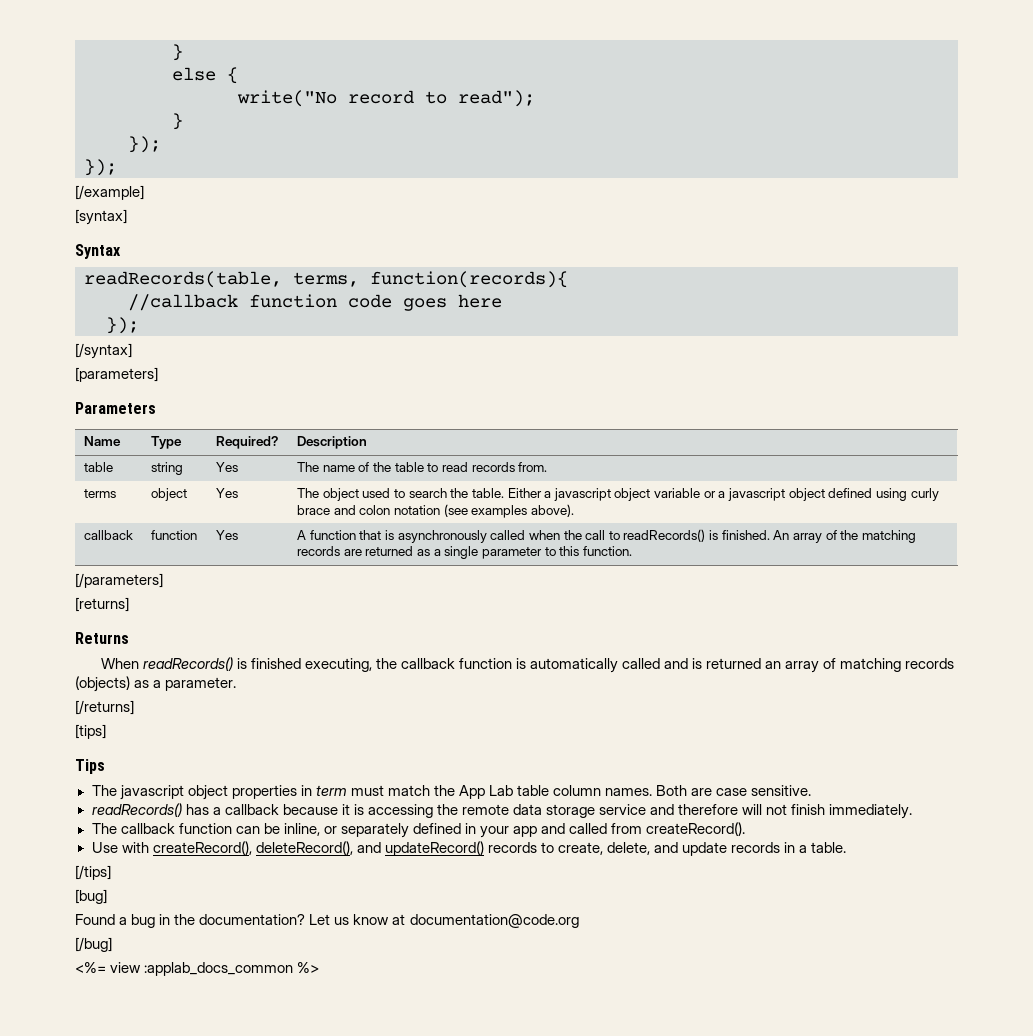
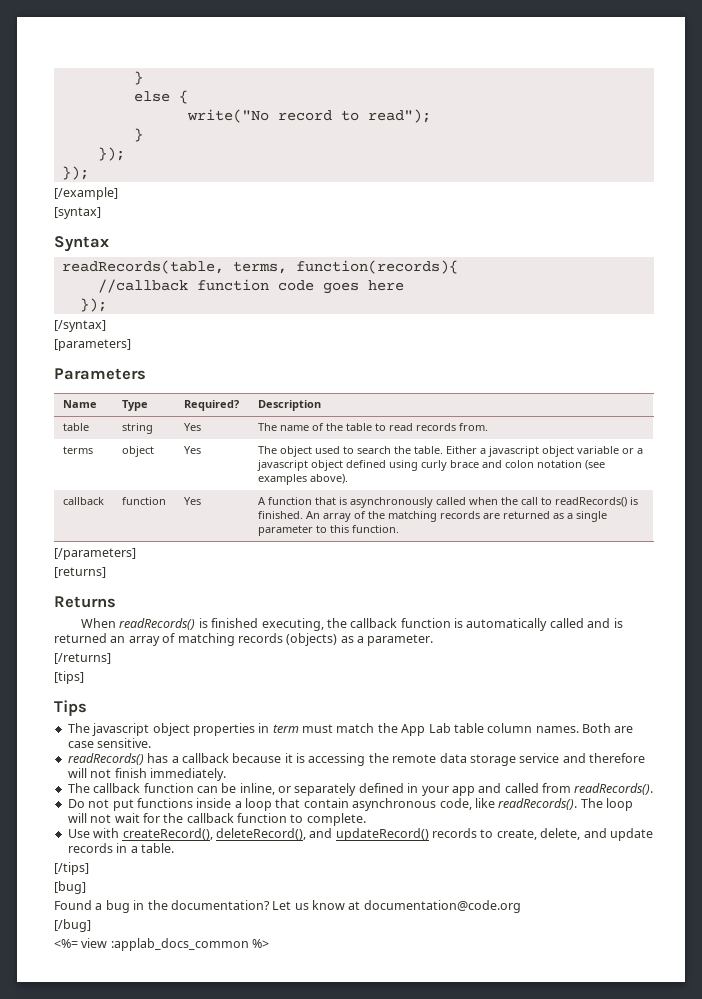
- The callback function can be inline, or separately defined in your app and called from createRecord().
+ The callback function can be inline, or separately defined in your app and called from readRecords().
+ Do not put functions inside a loop that contain asynchronous code, like readRecords(). The loop will not wait for the callback function to complete.

